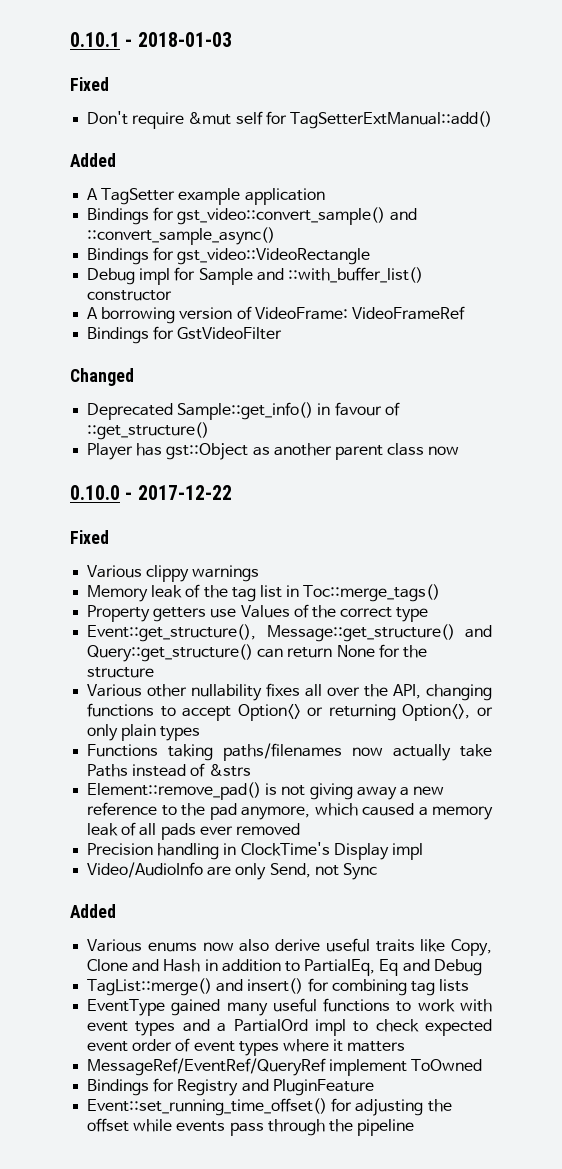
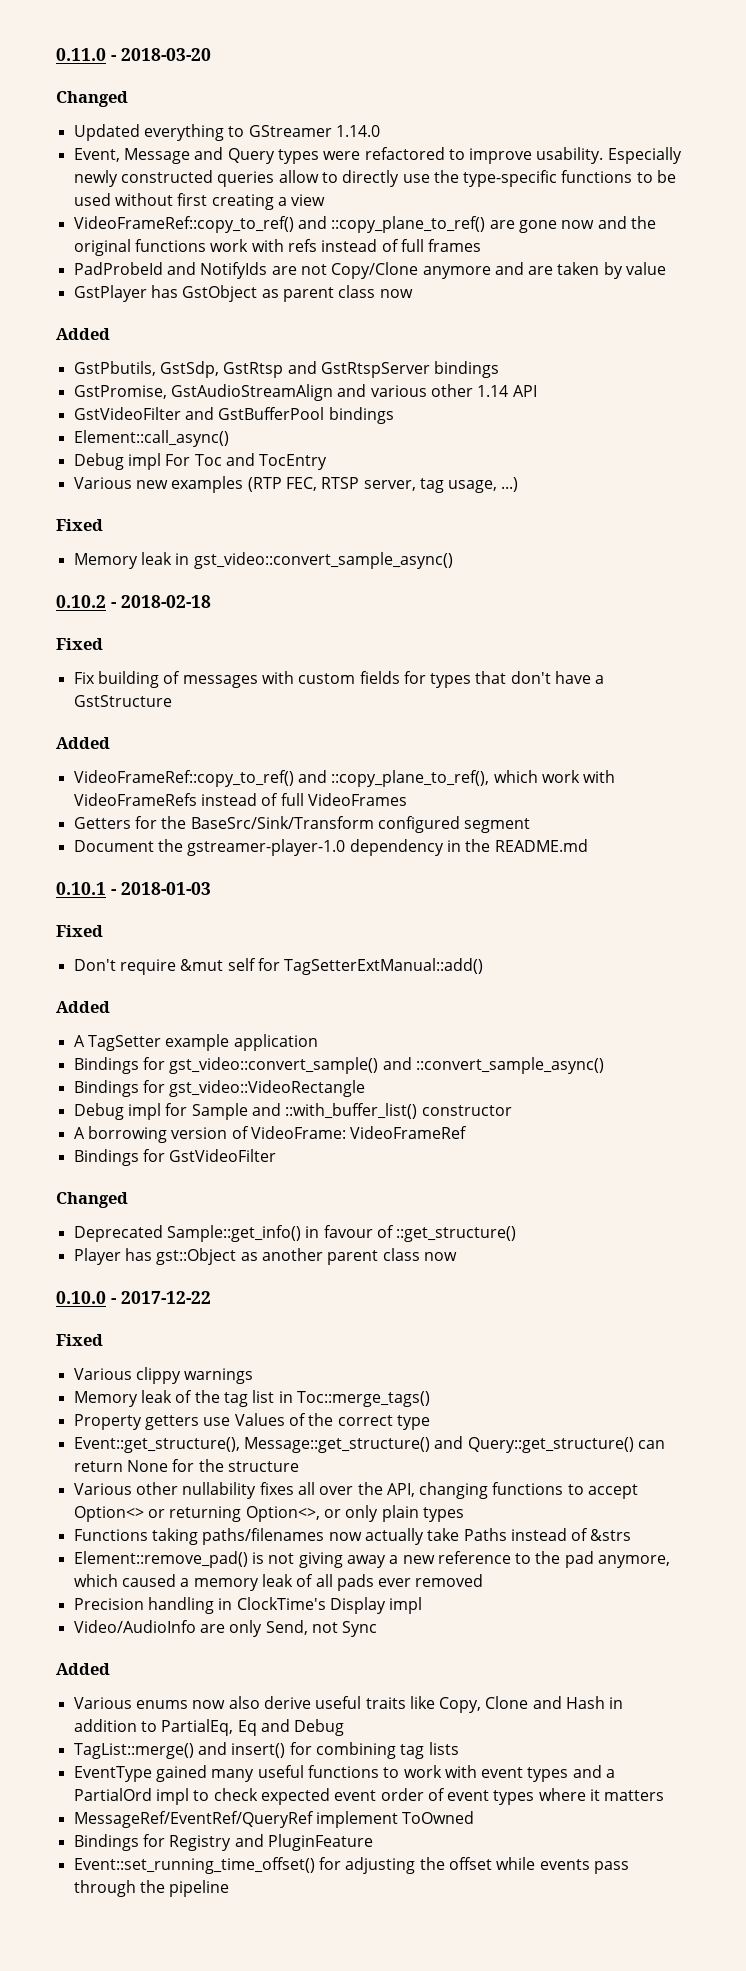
+ 0.11.0 - 2018-03-20
+ Changed
+ Updated everything to GStreamer 1.14.0
+ Event, Message and Query types were refactored to improve usability. Especially newly constructed queries allow to directly use the type-specific functions to be used without first creating a view
+ VideoFrameRef::copy_to_ref() and ::copy_plane_to_ref() are gone now and the original functions work with refs instead of full frames
+ PadProbeId and NotifyIds are not Copy/Clone anymore and are taken by value
+ GstPlayer has GstObject as parent class now
+ Added
+ GstPbutils, GstSdp, GstRtsp and GstRtspServer bindings
+ GstPromise, GstAudioStreamAlign and various other 1.14 API
+ GstVideoFilter and GstBufferPool bindings
+ Element::call_async()
+ Debug impl For Toc and TocEntry
+ Various new examples (RTP FEC, RTSP server, tag usage, ...)
+ Fixed
+ Memory leak in gst_video::convert_sample_async()
+ 0.10.2 - 2018-02-18
+ Fixed
+ Fix building of messages with custom fields for types that don't have a GstStructure
+ Added
+ VideoFrameRef::copy_to_ref() and ::copy_plane_to_ref(), which work with VideoFrameRefs instead of full VideoFrames
+ Getters for the BaseSrc/Sink/Transform configured segment
+ Document the gstreamer-player-1.0 dependency in the README.md

